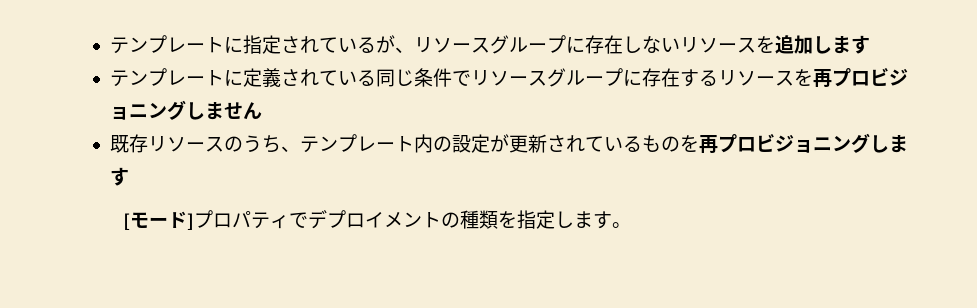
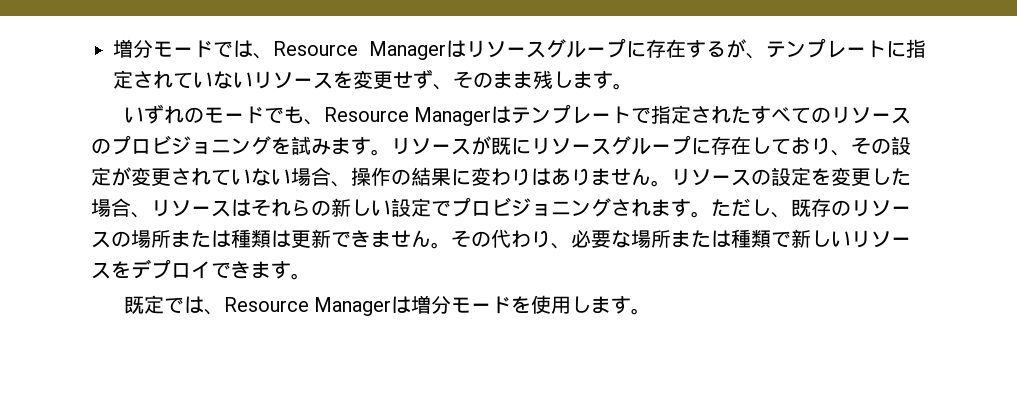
- テンプレートに指定されているが、リソースグループに存在しないリソースを追加します
- テンプレートに定義されている同じ条件でリソースグループに存在するリソースを再プロビジョニングしません
- 既存リソースのうち、テンプレート内の設定が更新されているものを再プロビジョニングします
- [モード]プロパティでデプロイメントの種類を指定します。
+ 増分モードでは、Resource Managerはリソースグループに存在するが、テンプレートに指定されていないリソースを変更せず、そのまま残します。
+ いずれのモードでも、Resource Managerはテンプレートで指定されたすべてのリソースのプロビジョニングを試みます。リソースが既にリソースグループに存在しており、その設定が変更されていない場合、操作の結果に変わりはありません。リソースの設定を変更した場合、リソースはそれらの新しい設定でプロビジョニングされます。ただし、既存のリソースの場所または種類は更新できません。その代わり、必要な場所または種類で新しいリソースをデプロイできます。
+ 既定では、Resource Managerは増分モードを使用します。

